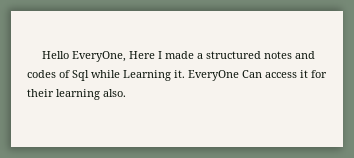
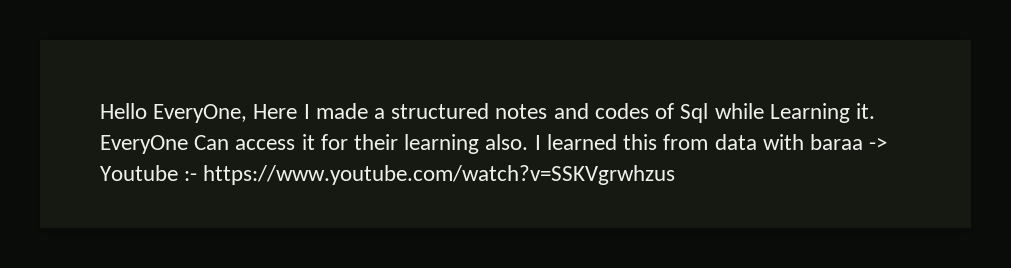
+ I learned this from data with baraa -> Youtube :- https://www.youtube.com/watch?v=SSKVgrwhzus

